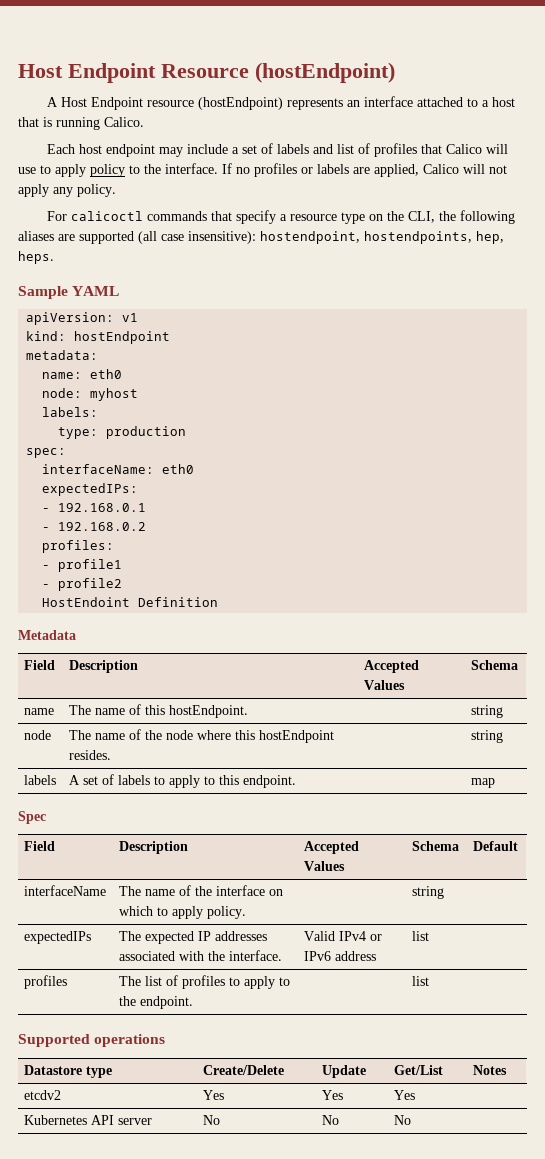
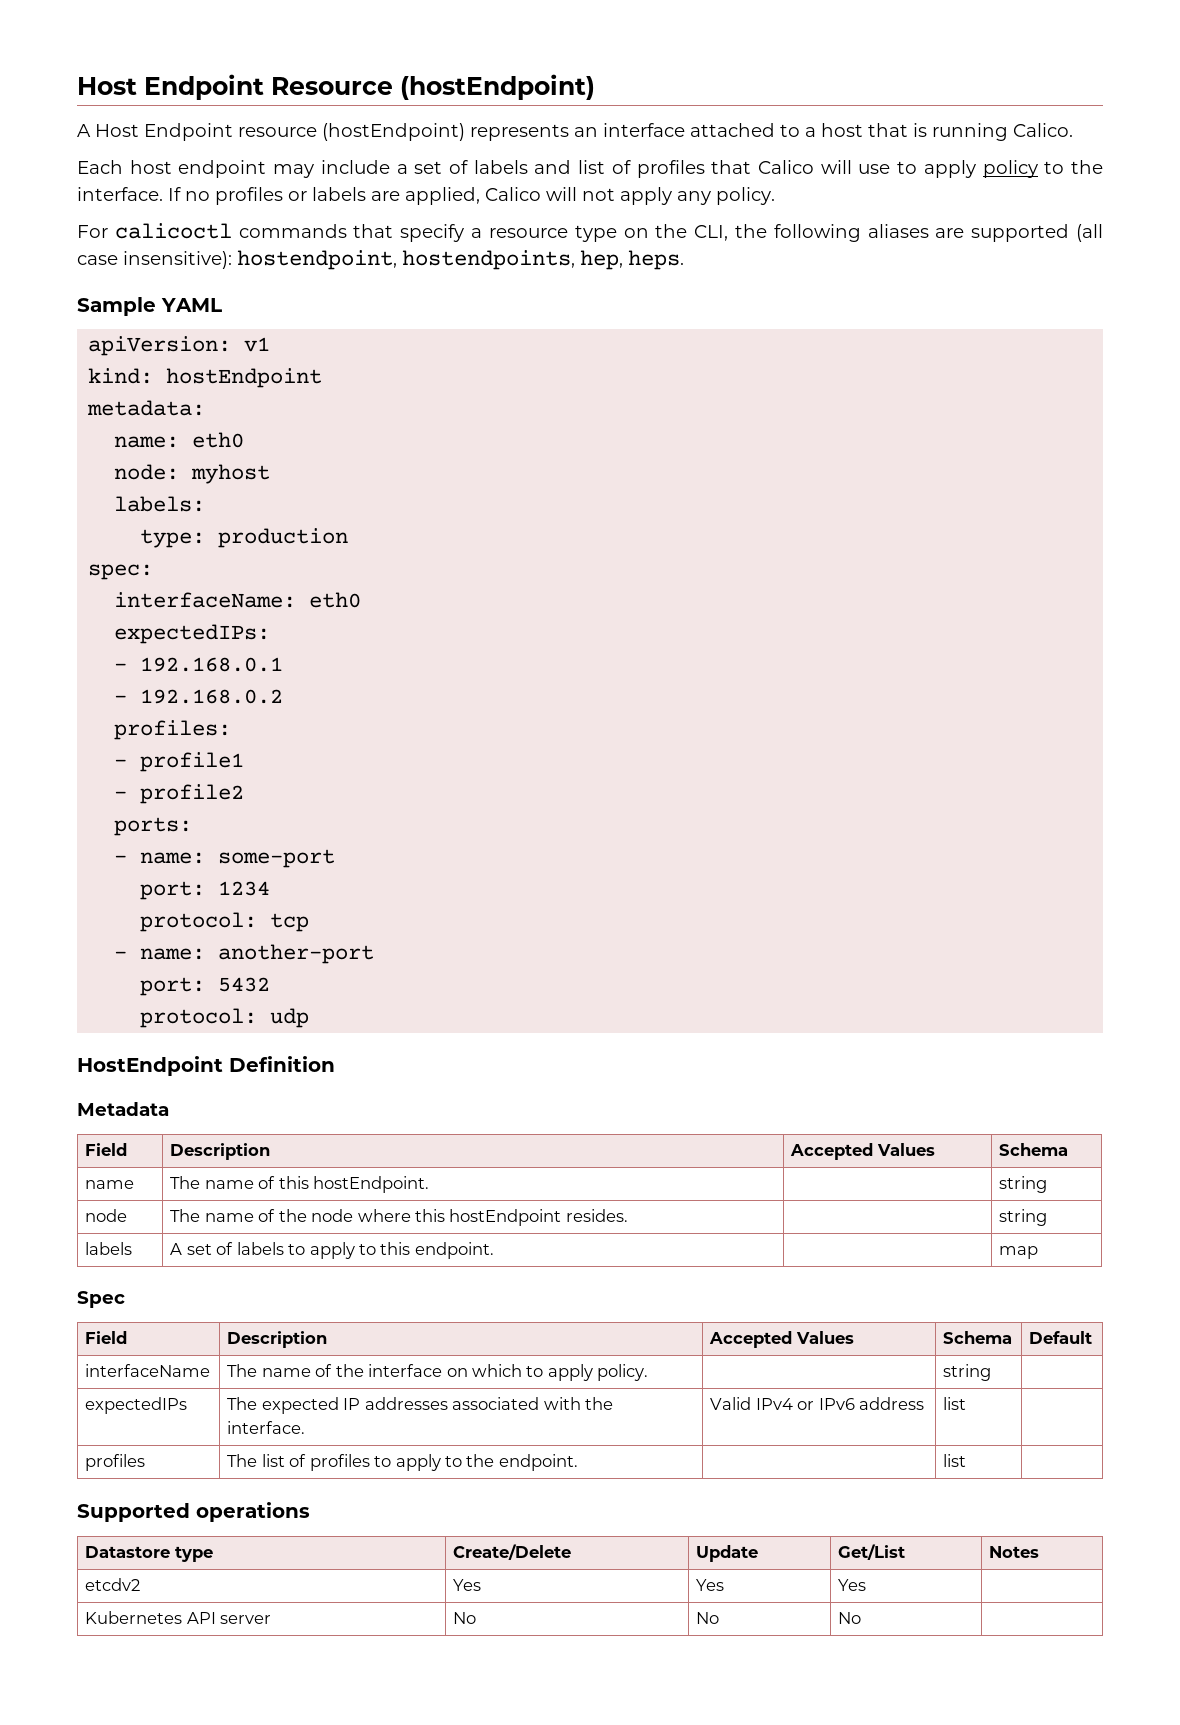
- HostEndoint Definition
+ ports:
+ - name: some-port
+ port: 1234
+ protocol: tcp
+ - name: another-port
+ port: 5432
+ protocol: udp
+ HostEndpoint Definition

